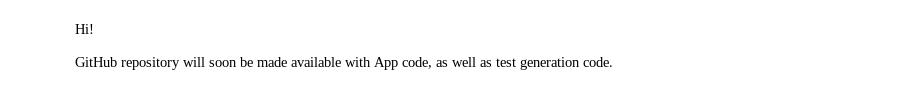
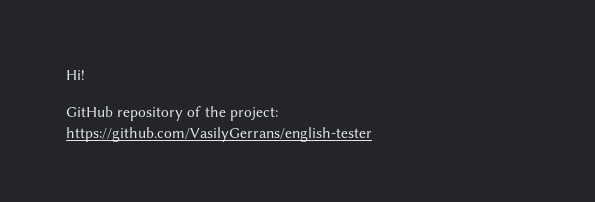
- GitHub repository will soon be made available with App code, as well as test generation code.
+ GitHub repository of the project: https://github.com/VasilyGerrans/english-tester

